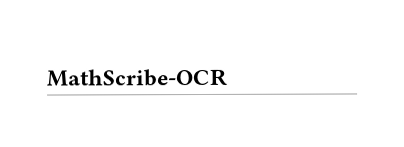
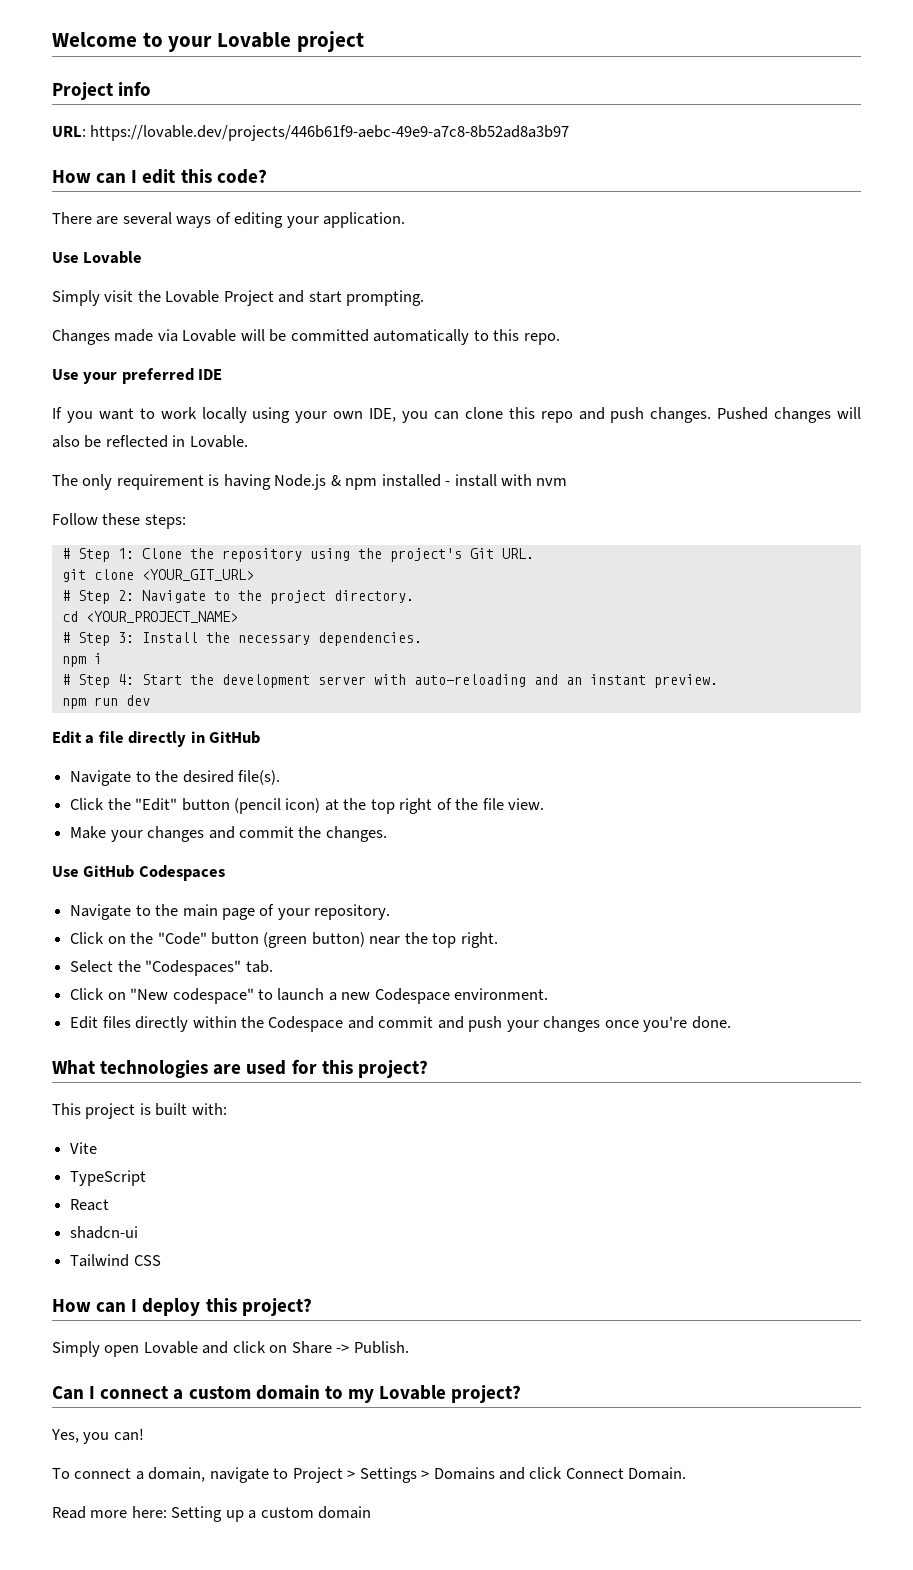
- MathScribe-OCR
+ Welcome to your Lovable project
+ Project info
+ URL: https://lovable.dev/projects/446b61f9-aebc-49e9-a7c8-8b52ad8a3b97
+ How can I edit this code?
+ There are several ways of editing your application.
+ Use Lovable
+ Simply visit the Lovable Project and start prompting.
+ Changes made via Lovable will be committed automatically to this repo.
+ Use your preferred IDE
+ If you want to work locally using your own IDE, you can clone this repo and push changes. Pushed changes will also be reflected in Lovable.
+ The only requirement is having Node.js & npm installed - install with nvm
+ Follow these steps:
+ # Step 1: Clone the repository using the project's Git URL.
+ git clone <YOUR_GIT_URL>
+ # Step 2: Navigate to the project directory.
+ cd <YOUR_PROJECT_NAME>
+ # Step 3: Install the necessary dependencies.
+ npm i
+ # Step 4: Start the development server with auto-reloading and an instant preview.
+ npm run dev
+ Edit a file directly in GitHub
+ Navigate to the desired file(s).
+ Click the "Edit" button (pencil icon) at the top right of the file view.
+ Make your changes and commit the changes.
+ Use GitHub Codespaces
+ Navigate to the main page of your repository.
+ Click on the "Code" button (green button) near the top right.
+ Select the "Codespaces" tab.
+ Click on "New codespace" to launch a new Codespace environment.
+ Edit files directly within the Codespace and commit and push your changes once you're done.
+ What technologies are used for this project?
+ This project is built with:
+ Vite
+ TypeScript
+ React
+ shadcn-ui
+ Tailwind CSS
+ How can I deploy this project?
+ Simply open Lovable and click on Share -> Publish.
+ Can I connect a custom domain to my Lovable project?
+ Yes, you can!
+ To connect a domain, navigate to Project > Settings > Domains and click Connect Domain.
+ Read more here: Setting up a custom domain

